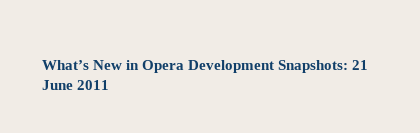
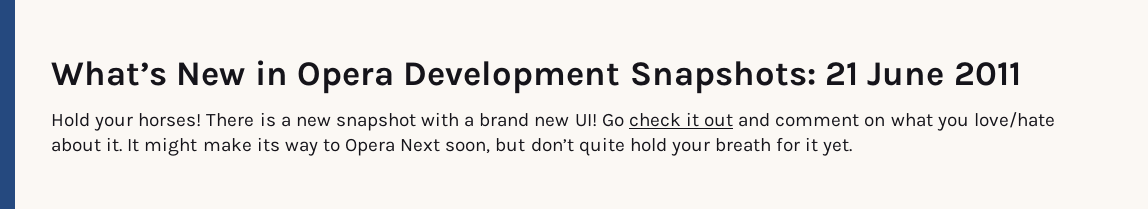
+ Hold your horses! There is a new snapshot with a brand new UI! Go check it out and comment on what you love/hate about it. It might make its way to Opera Next soon, but don’t quite hold your breath for it yet.

